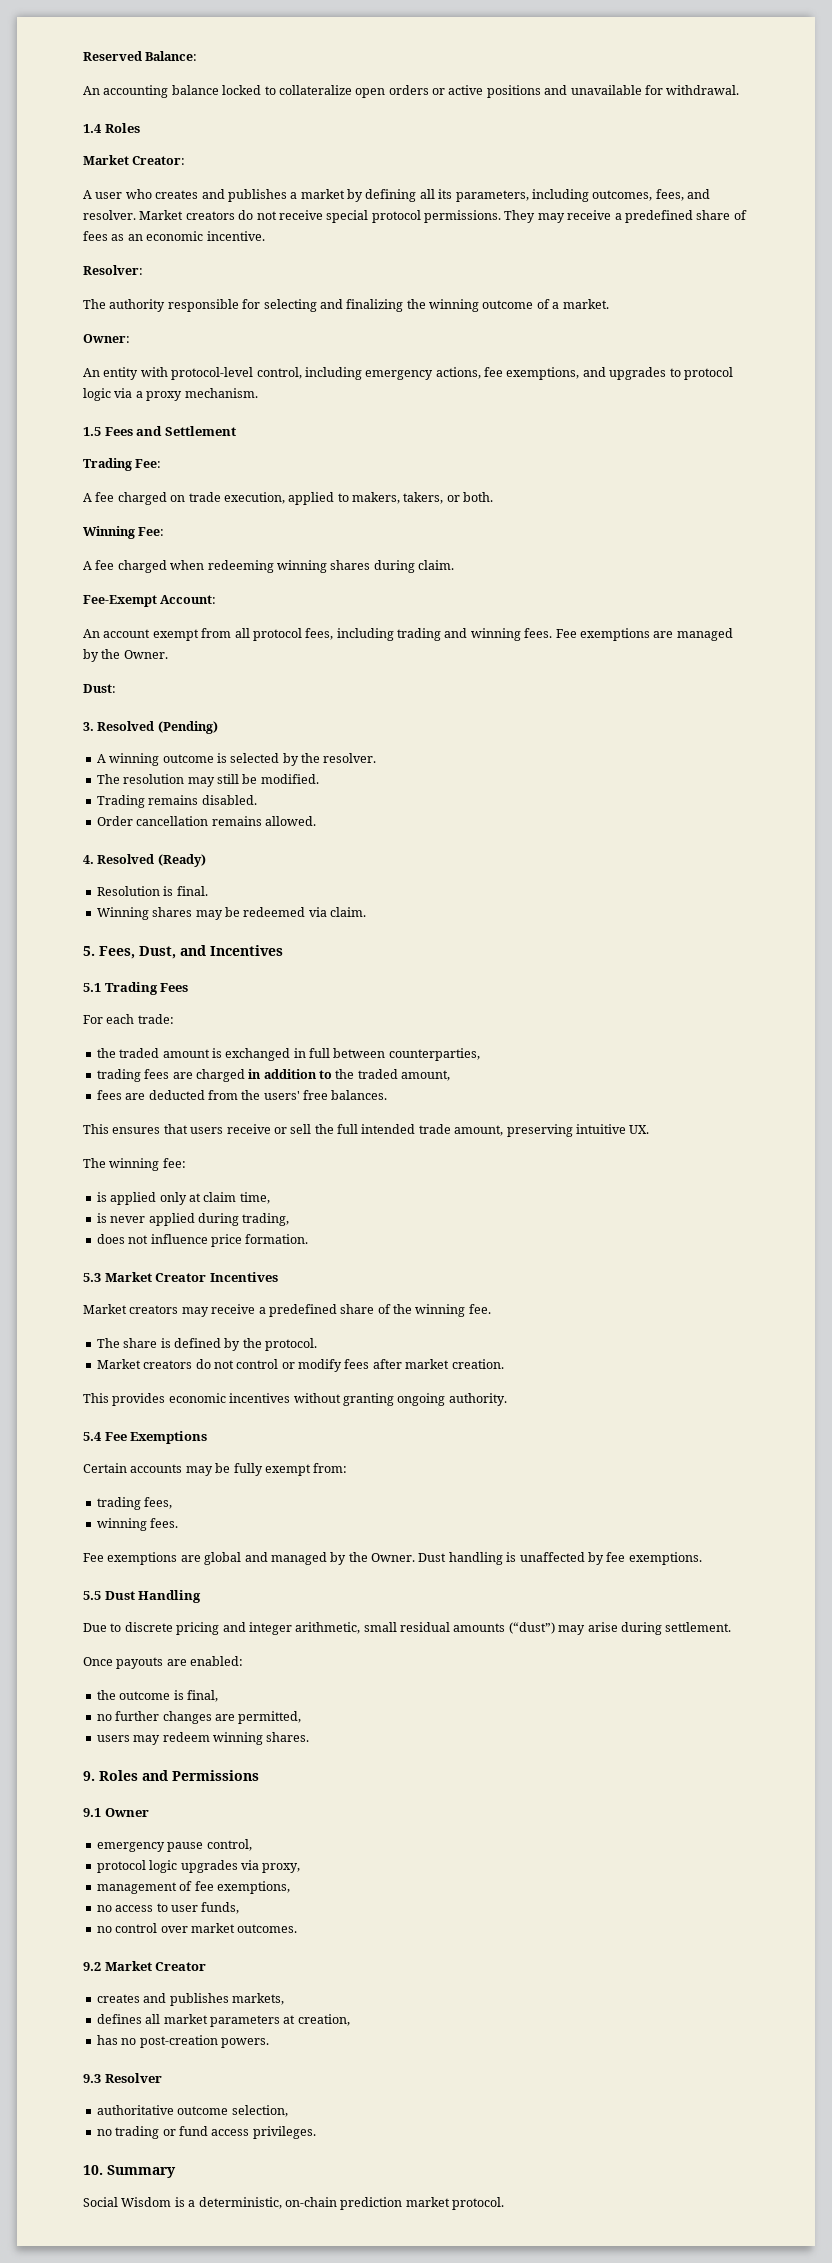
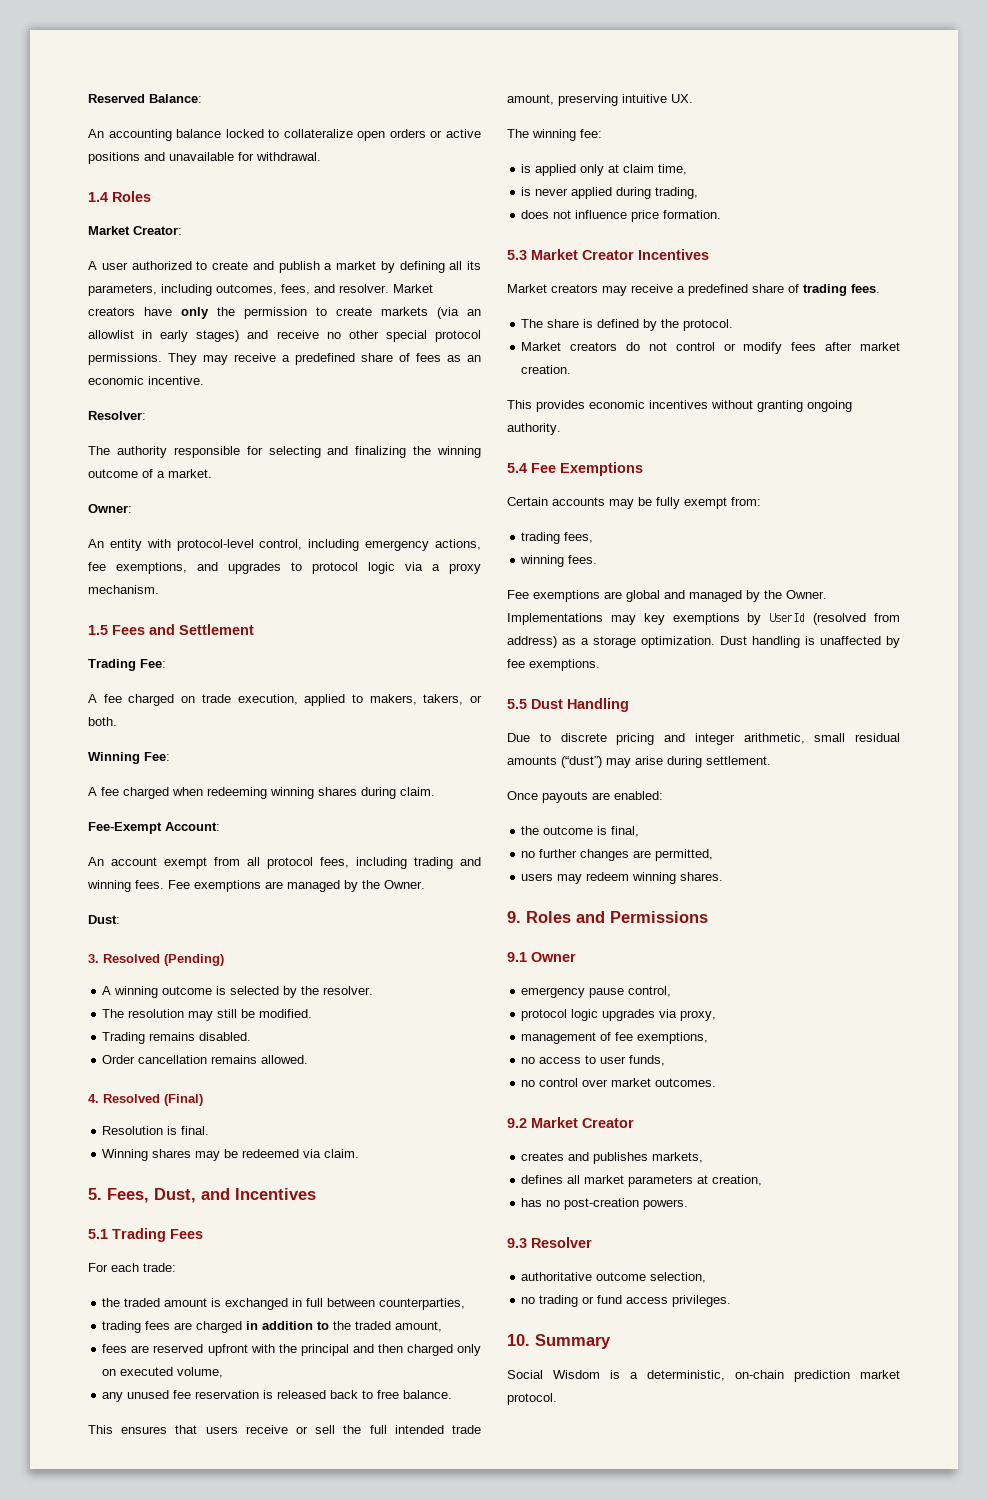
- A user who creates and publishes a market by defining all its parameters, including outcomes, fees, and resolver.
+ A user authorized to create and publish a market by defining all its parameters, including outcomes, fees, and resolver.
- Market creators do not receive special protocol permissions.
+ Market creators have only the permission to create markets (via an allowlist in early stages) and receive no other special protocol permissions.
- 4. Resolved (Ready)
+ 4. Resolved (Final)
- fees are deducted from the users' free balances.
+ fees are reserved upfront with the principal and then charged only on executed volume,
+ any unused fee reservation is released back to free balance.
- Market creators may receive a predefined share of the winning fee.
+ Market creators may receive a predefined share of trading fees.
+ Implementations may key exemptions by UserId (resolved from address) as a storage optimization.

